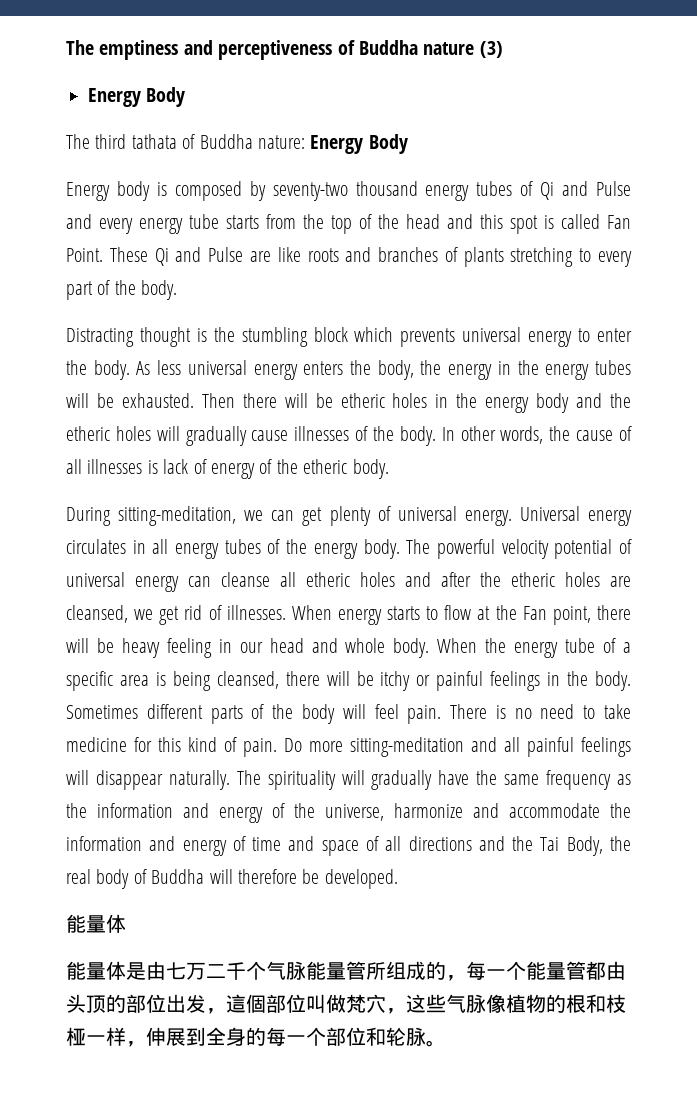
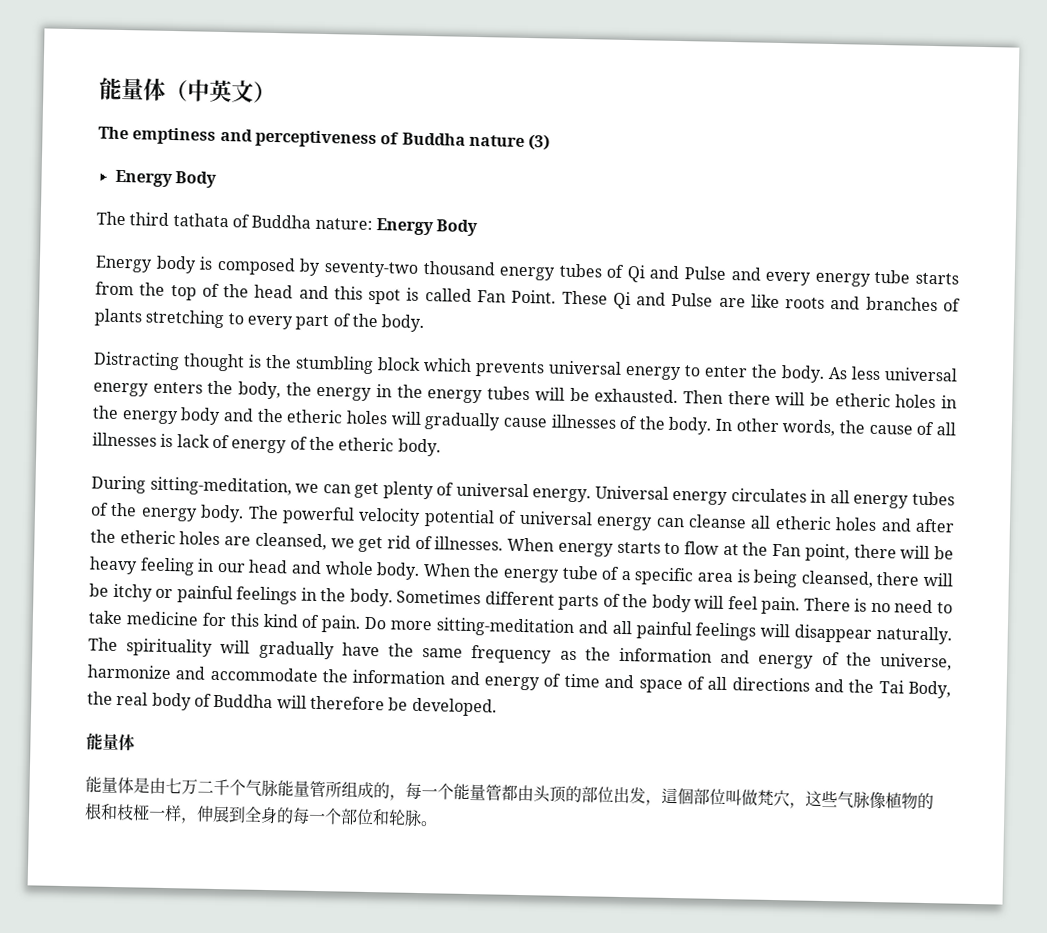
+ 能量体（中英文）

